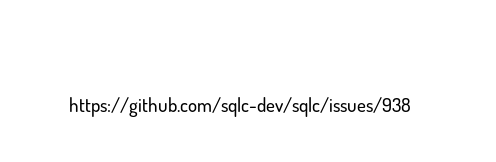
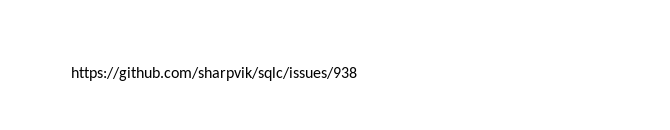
- https://github.com/sqlc-dev/sqlc/issues/938
+ https://github.com/sharpvik/sqlc/issues/938

